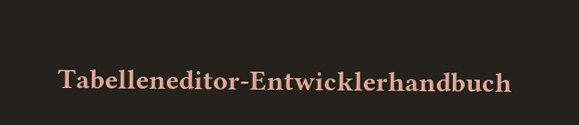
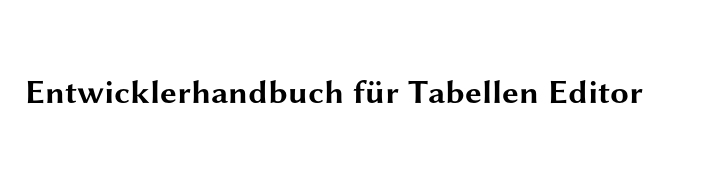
- Tabelleneditor-Entwicklerhandbuch
+ Entwicklerhandbuch für Tabellen Editor

